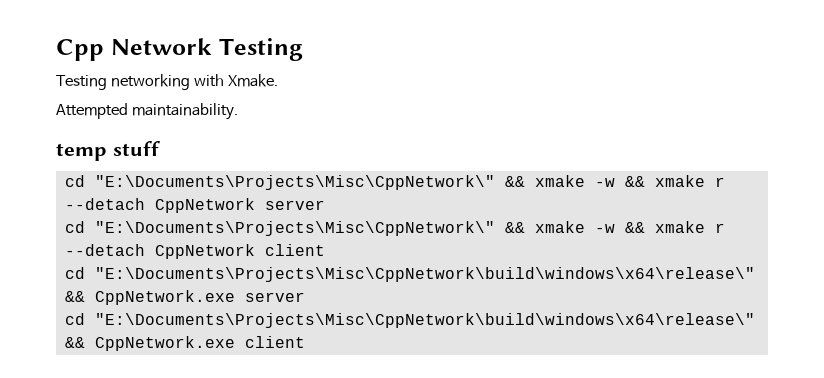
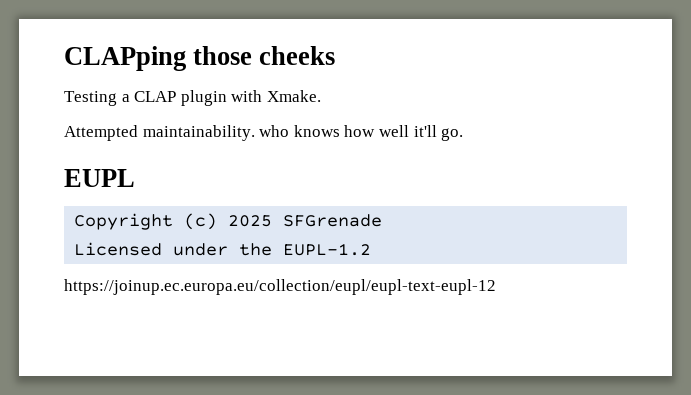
- Cpp Network Testing
- Testing networking with Xmake.
- Attempted maintainability.
- temp stuff
- cd "E:\Documents\Projects\Misc\CppNetwork\" && xmake -w && xmake r --detach CppNetwork server
- cd "E:\Documents\Projects\Misc\CppNetwork\" && xmake -w && xmake r --detach CppNetwork client
- cd "E:\Documents\Projects\Misc\CppNetwork\build\windows\x64\release\" && CppNetwork.exe server
- cd "E:\Documents\Projects\Misc\CppNetwork\build\windows\x64\release\" && CppNetwork.exe client
+ CLAPping those cheeks
+ Testing a CLAP plugin with Xmake.
+ Attempted maintainability. who knows how well it'll go.
+ EUPL
+ Copyright (c) 2025 SFGrenade
+ Licensed under the EUPL-1.2
+ https://joinup.ec.europa.eu/collection/eupl/eupl-text-eupl-12

